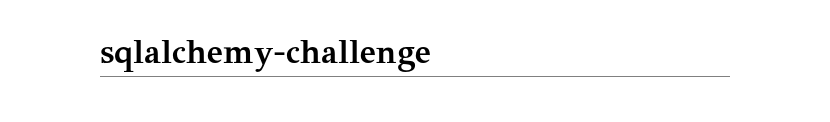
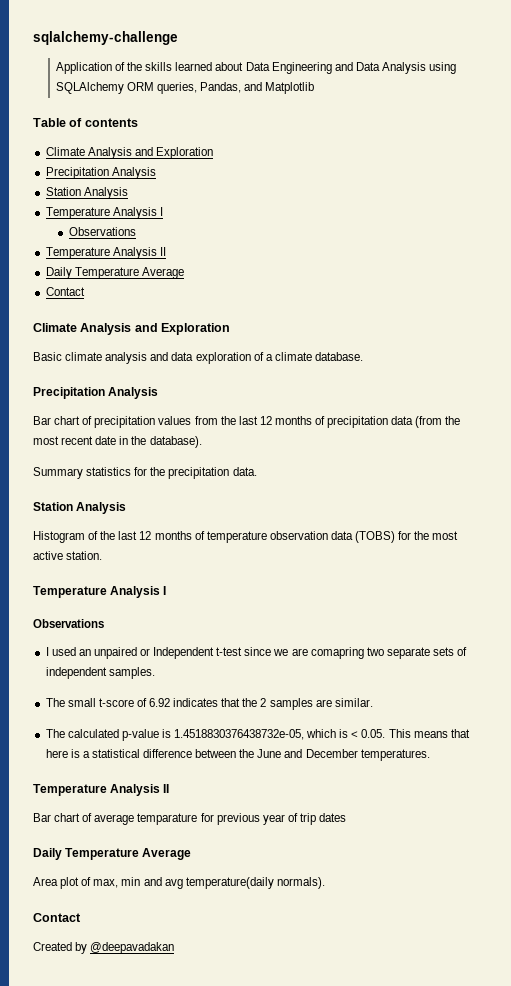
+ Application of the skills learned about Data Engineering and Data Analysis using SQLAlchemy ORM queries, Pandas, and Matplotlib
+ Table of contents
+ Climate Analysis and Exploration
+ Precipitation Analysis
+ Station Analysis
+ Temperature Analysis I
+ Observations
+ Temperature Analysis II
+ Daily Temperature Average
+ Contact
+ Climate Analysis and Exploration
+ Basic climate analysis and data exploration of a climate database.
+ Precipitation Analysis
+ Bar chart of precipitation values from the last 12 months of precipitation data (from the most recent date in the database).
+ Summary statistics for the precipitation data.
+ Station Analysis
+ Histogram of the last 12 months of temperature observation data (TOBS) for the most active station.
+ Temperature Analysis I
+ Observations
+ I used an unpaired or Independent t-test since we are comapring two separate sets of independent samples.
+ The small t-score of 6.92 indicates that the 2 samples are similar.
+ The calculated p-value is 1.4518830376438732e-05, which is < 0.05. This means that here is a statistical difference between the June and December temperatures.
+ Temperature Analysis II
+ Bar chart of average temparature for previous year of trip dates
+ Daily Temperature Average
+ Area plot of max, min and avg temperature(daily normals).
+ Contact
+ Created by @deepavadakan

